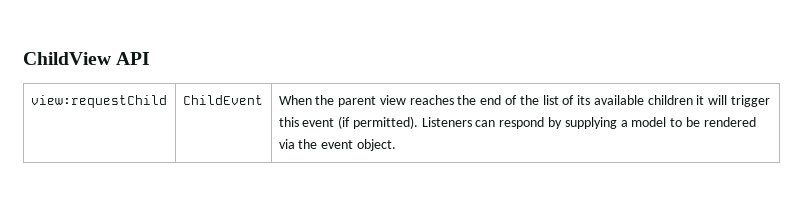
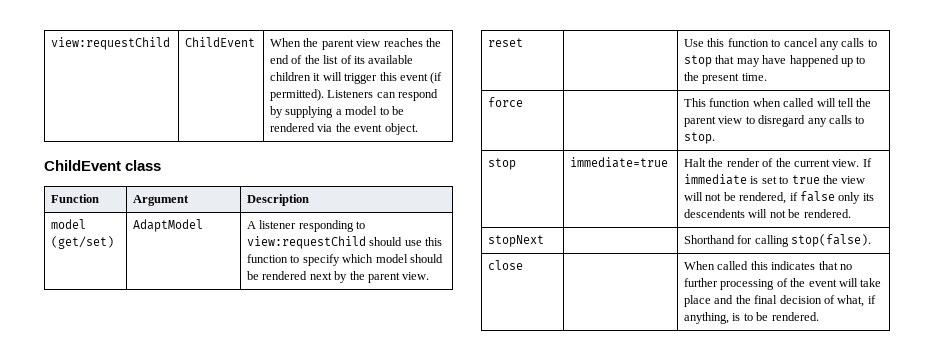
- ChildView API
+ ChildEvent class
+ Function | Argument | Description
+ model (get/set) | AdaptModel | A listener responding to view:requestChild should use this function to specify which model should be rendered next by the parent view.
+ reset | | Use this function to cancel any calls to stop that may have happened up to the present time.
+ force | | This function when called will tell the parent view to disregard any calls to stop.
+ stop | immediate=true | Halt the render of the current view. If immediate is set to true the view will not be rendered, if false only its descendents will not be rendered.
+ stopNext | | Shorthand for calling stop(false).
+ close | | When called this indicates that no further processing of the event will take place and the final decision of what, if anything, is to be rendered.

